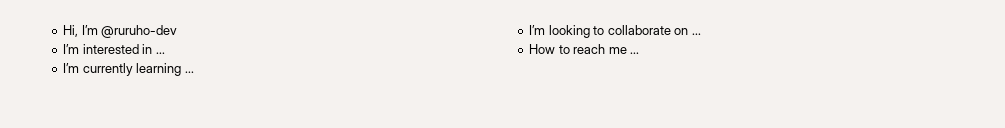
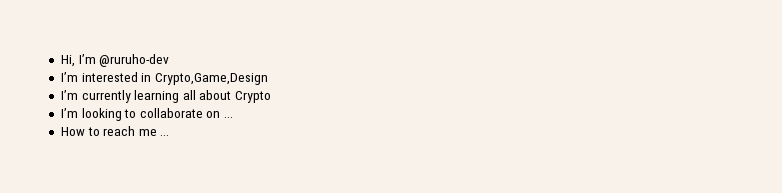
- I’m interested in ...
+ I’m interested in Crypto,Game,Design
- I’m currently learning ...
+ I’m currently learning all about Crypto

